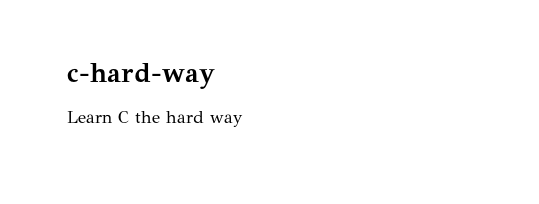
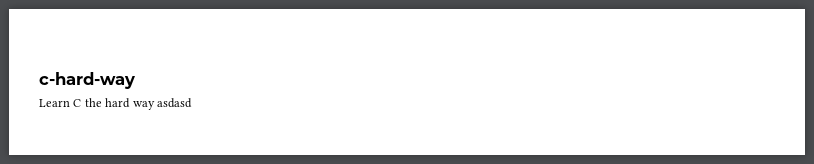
- Learn C the hard way
+ Learn C the hard way asdasd

